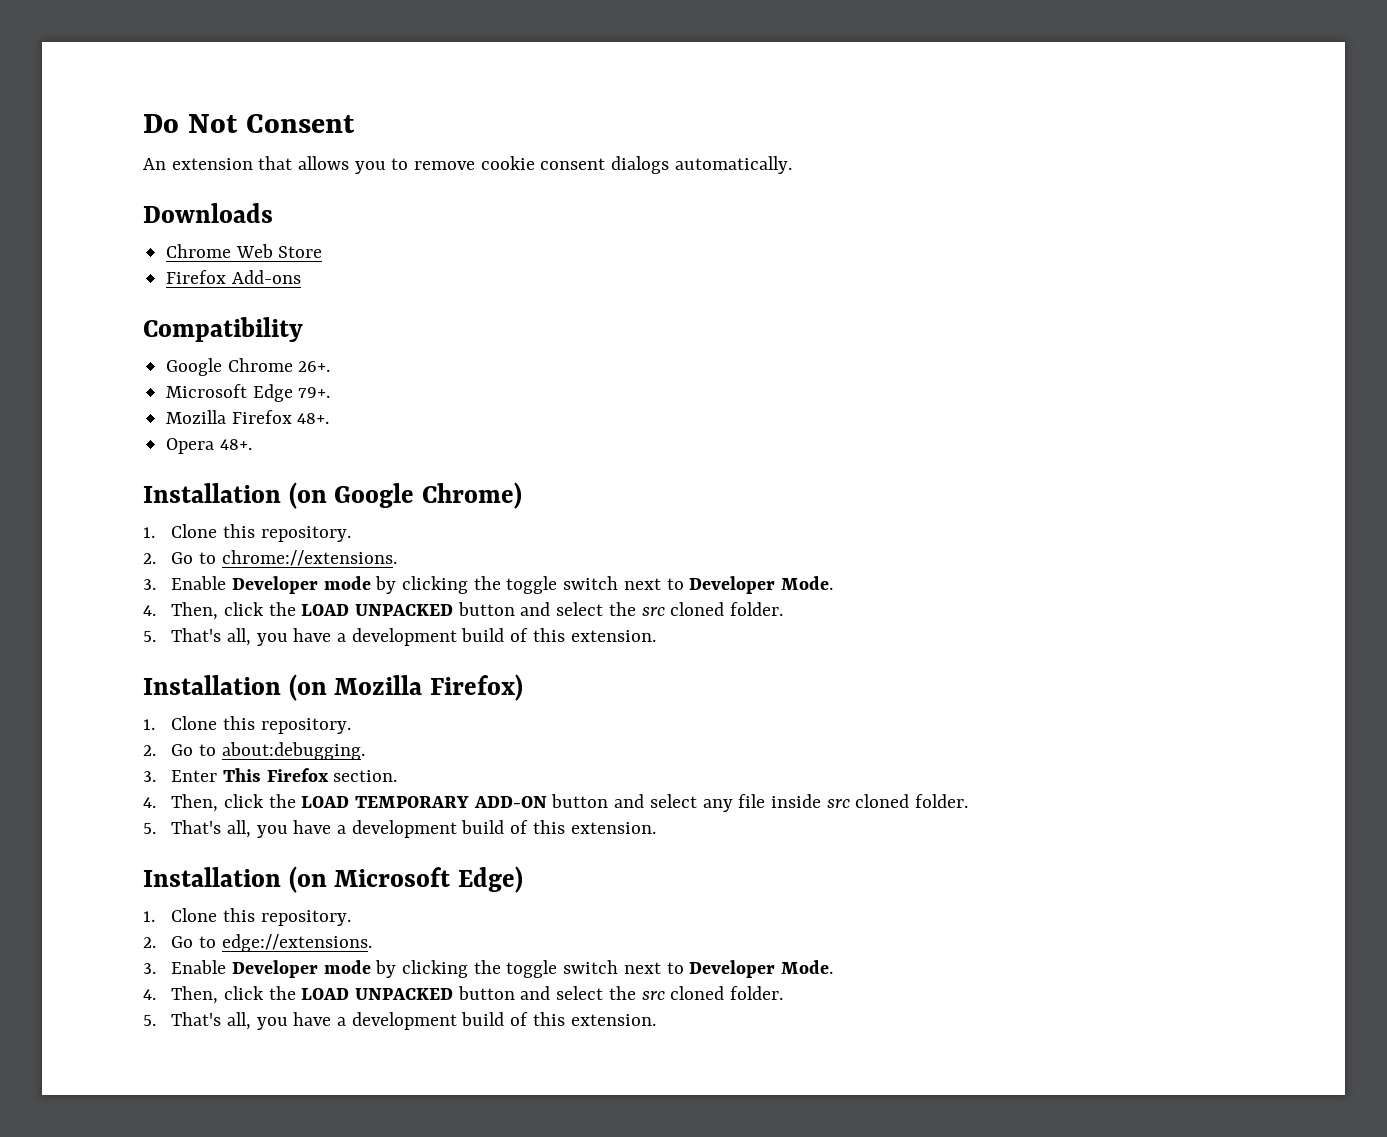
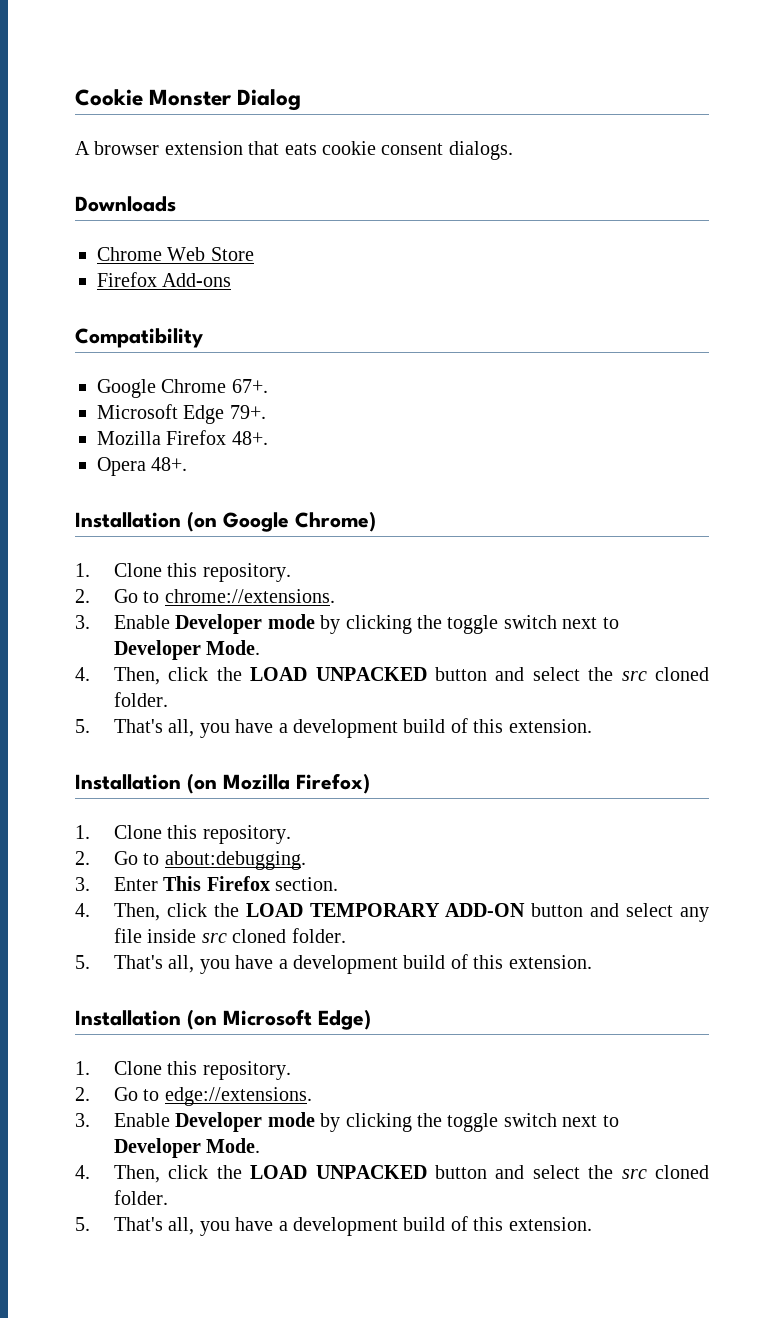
- Do Not Consent
- An extension that allows you to remove cookie consent dialogs automatically.
+ Cookie Monster Dialog
+ A browser extension that eats cookie consent dialogs.
- Google Chrome 26+.
+ Google Chrome 67+.

